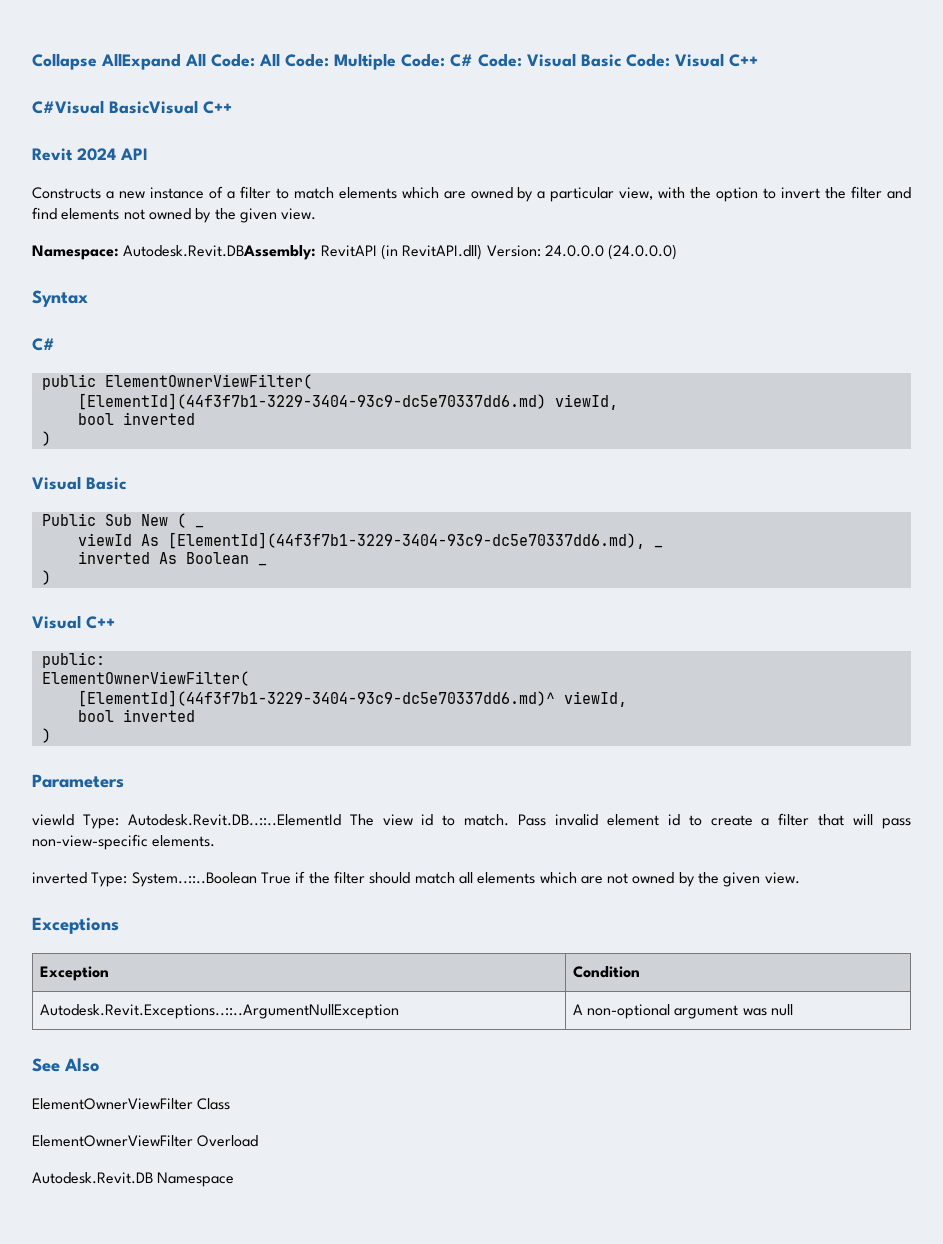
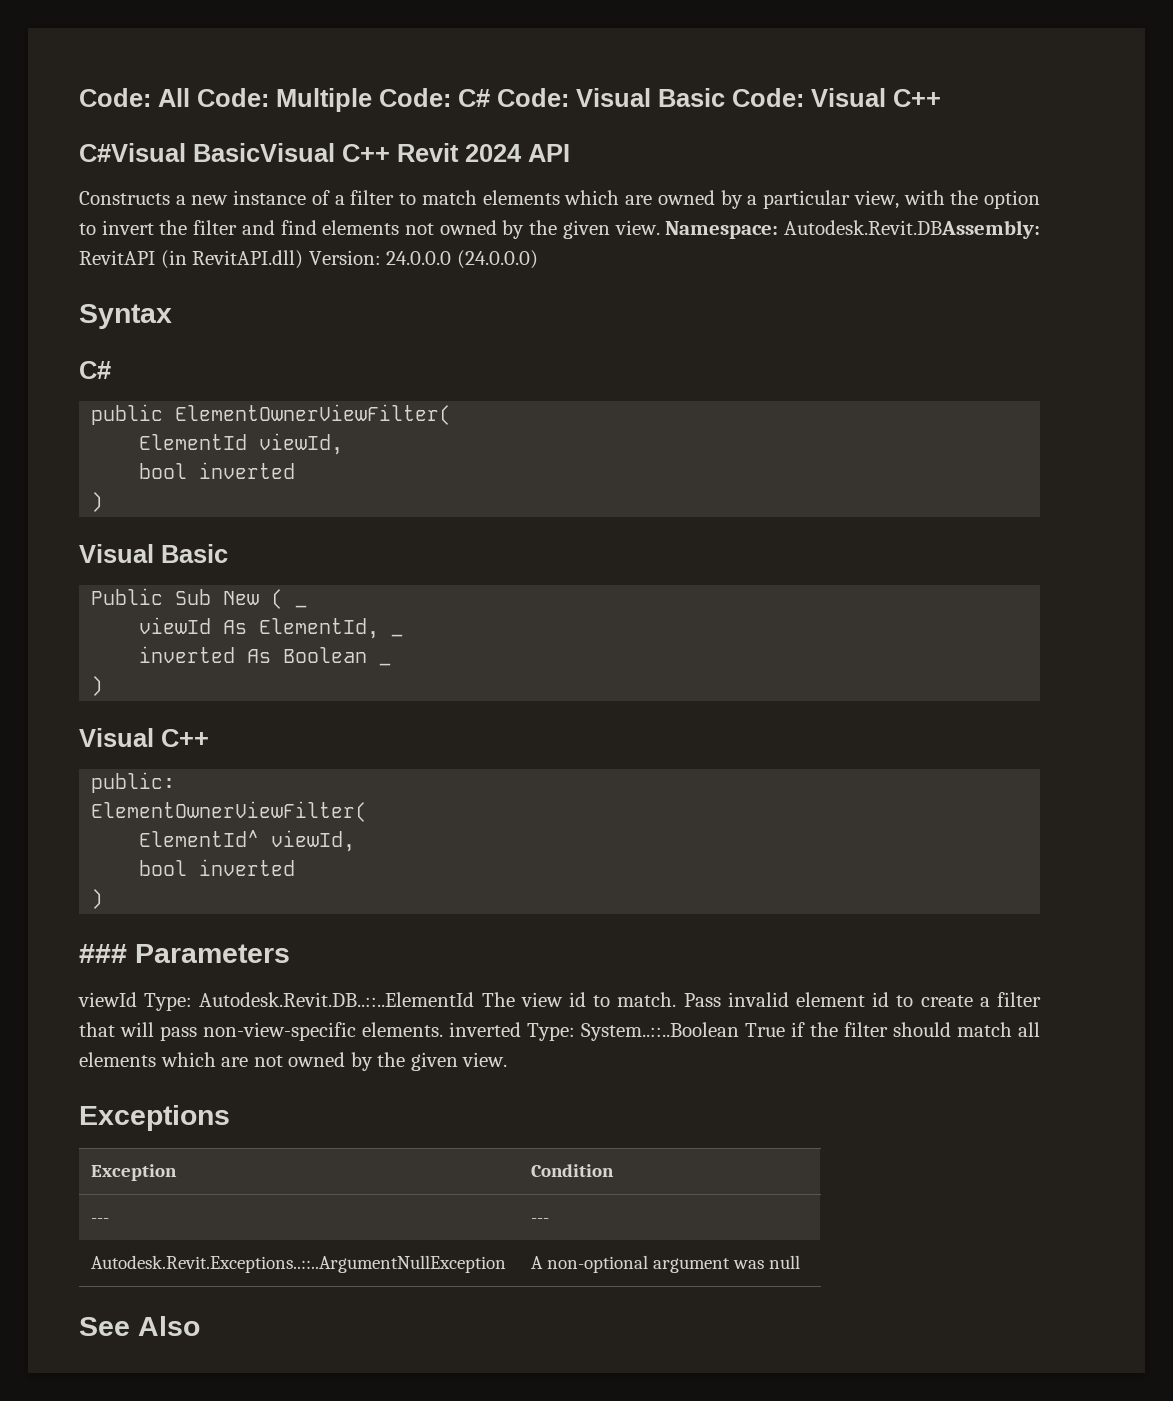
- Collapse AllExpand All Code: All Code: Multiple Code: C# Code: Visual Basic Code: Visual C++
+ Code: All Code: Multiple Code: C# Code: Visual Basic Code: Visual C++
- C#Visual BasicVisual C++
- Revit 2024 API
+ C#Visual BasicVisual C++ Revit 2024 API
- Constructs a new instance of a filter to match elements which are owned by a particular view, with the option to invert the filter and find elements not owned by the given view.
- Namespace: Autodesk.Revit.DBAssembly: RevitAPI (in RevitAPI.dll) Version: 24.0.0.0 (24.0.0.0)
+ Constructs a new instance of a filter to match elements which are owned by a particular view, with the option to invert the filter and find elements not owned by the given view. Namespace: Autodesk.Revit.DBAssembly: RevitAPI (in RevitAPI.dll) Version: 24.0.0.0 (24.0.0.0)
- [ElementId](44f3f7b1-3229-3404-93c9-dc5e70337dd6.md) viewId,
+ ElementId viewId,
- viewId As [ElementId](44f3f7b1-3229-3404-93c9-dc5e70337dd6.md), _
+ viewId As ElementId, _
- [ElementId](44f3f7b1-3229-3404-93c9-dc5e70337dd6.md)^ viewId,
+ ElementId^ viewId,
  bool inverted
  )
- Parameters
+ ### Parameters
- Pass invalid element id to create a filter that will pass non-view-specific elements.
- inverted Type: System..::..Boolean True if the filter should match all elements which are not owned by the given view.
+ Pass invalid element id to create a filter that will pass non-view-specific elements. inverted Type: System..::..Boolean True if the filter should match all elements which are not owned by the given view.
+ --- | ---
- ElementOwnerViewFilter Class
- ElementOwnerViewFilter Overload
- Autodesk.Revit.DB Namespace

